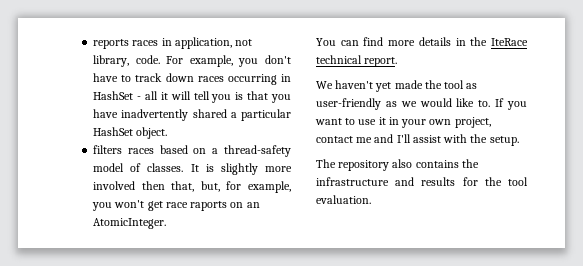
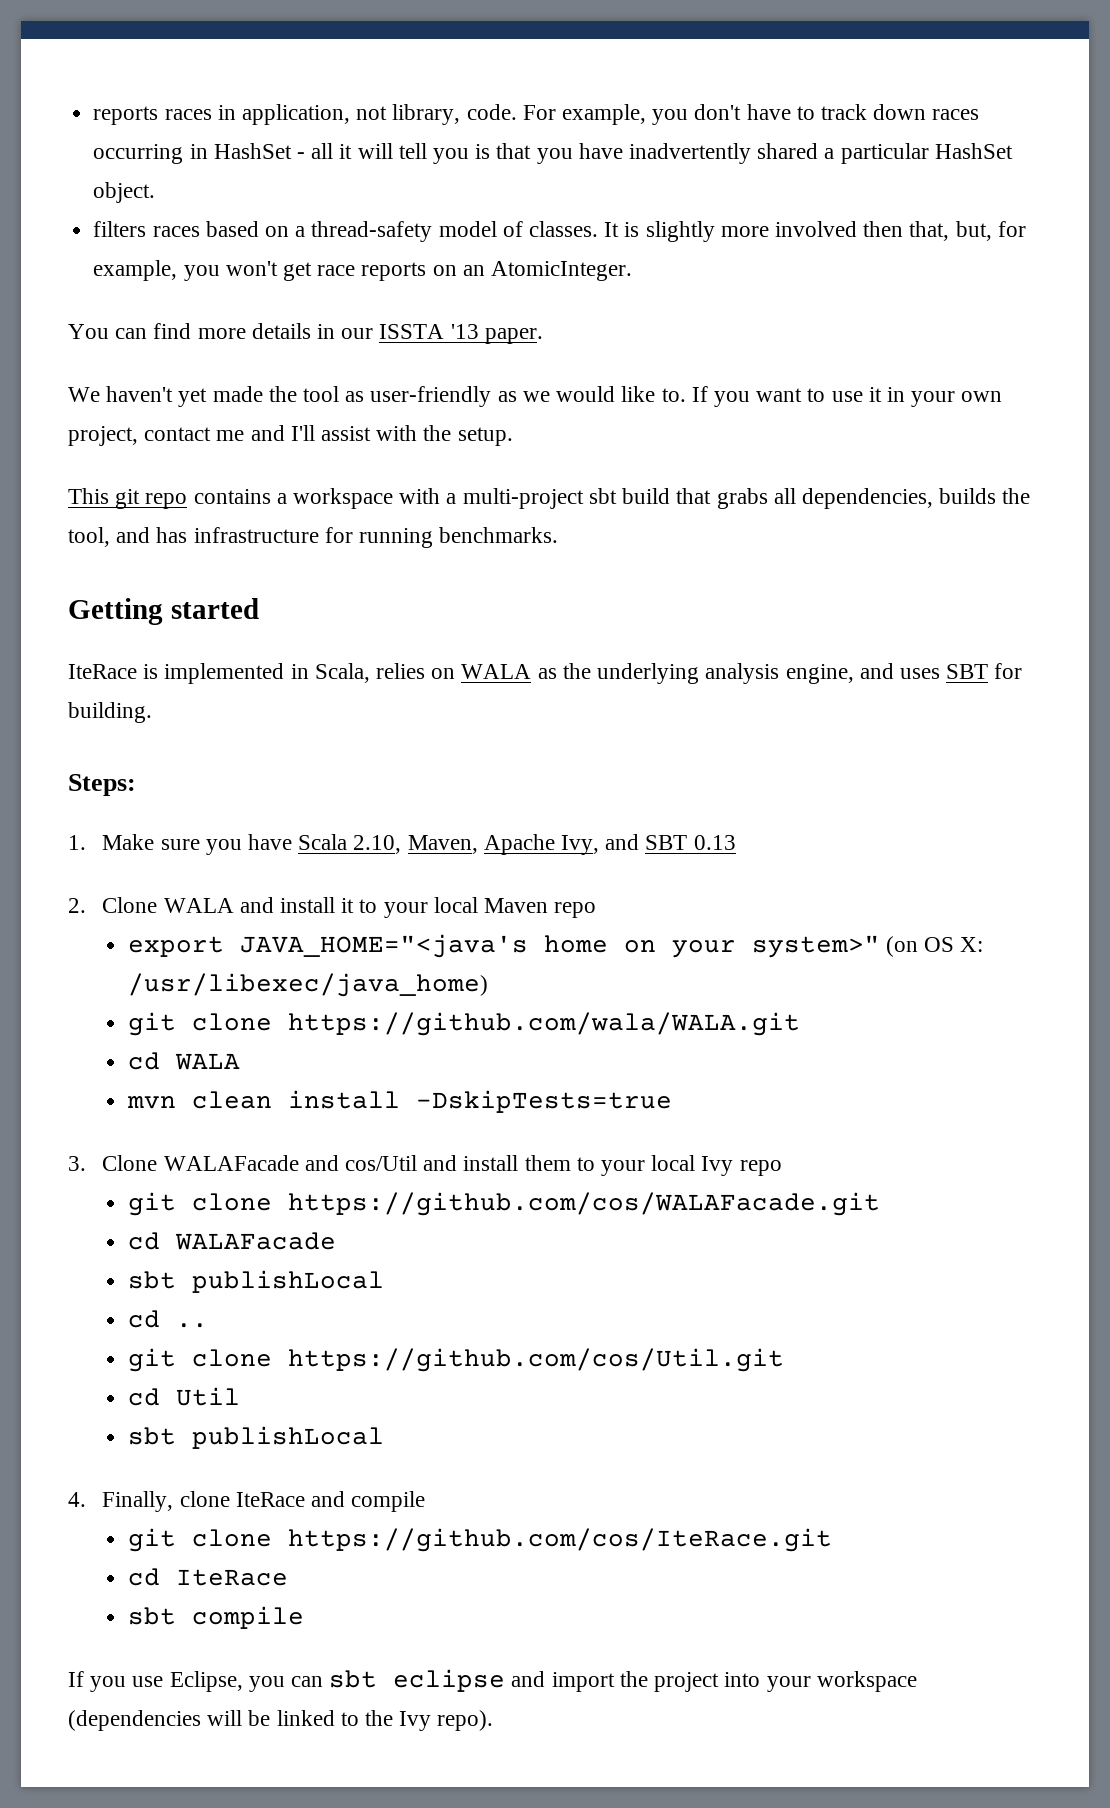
- It is slightly more involved then that, but, for example, you won't get race raports on an AtomicInteger.
+ It is slightly more involved then that, but, for example, you won't get race reports on an AtomicInteger.
- You can find more details in the IteRace technical report.
+ You can find more details in our ISSTA '13 paper.
- The repository also contains the infrastructure and results for the tool evaluation.
+ This git repo contains a workspace with a multi-project sbt build that grabs all dependencies, builds the tool, and has infrastructure for running benchmarks.
+ Getting started
+ IteRace is implemented in Scala, relies on WALA as the underlying analysis engine, and uses SBT for building.
+ Steps:
+ 1. Make sure you have Scala 2.10, Maven, Apache Ivy, and SBT 0.13
+ 2. Clone WALA and install it to your local Maven repo
+ export JAVA_HOME="<java's home on your system>" (on OS X: /usr/libexec/java_home)
+ git clone https://github.com/wala/WALA.git
+ cd WALA
+ mvn clean install -DskipTests=true
+ 3. Clone WALAFacade and cos/Util and install them to your local Ivy repo
+ git clone https://github.com/cos/WALAFacade.git
+ cd WALAFacade
+ sbt publishLocal
+ cd ..
+ git clone https://github.com/cos/Util.git
+ cd Util
+ sbt publishLocal
+ 4. Finally, clone IteRace and compile
+ git clone https://github.com/cos/IteRace.git
+ cd IteRace
+ sbt compile
+ If you use Eclipse, you can sbt eclipse and import the project into your workspace (dependencies will be linked to the Ivy repo).

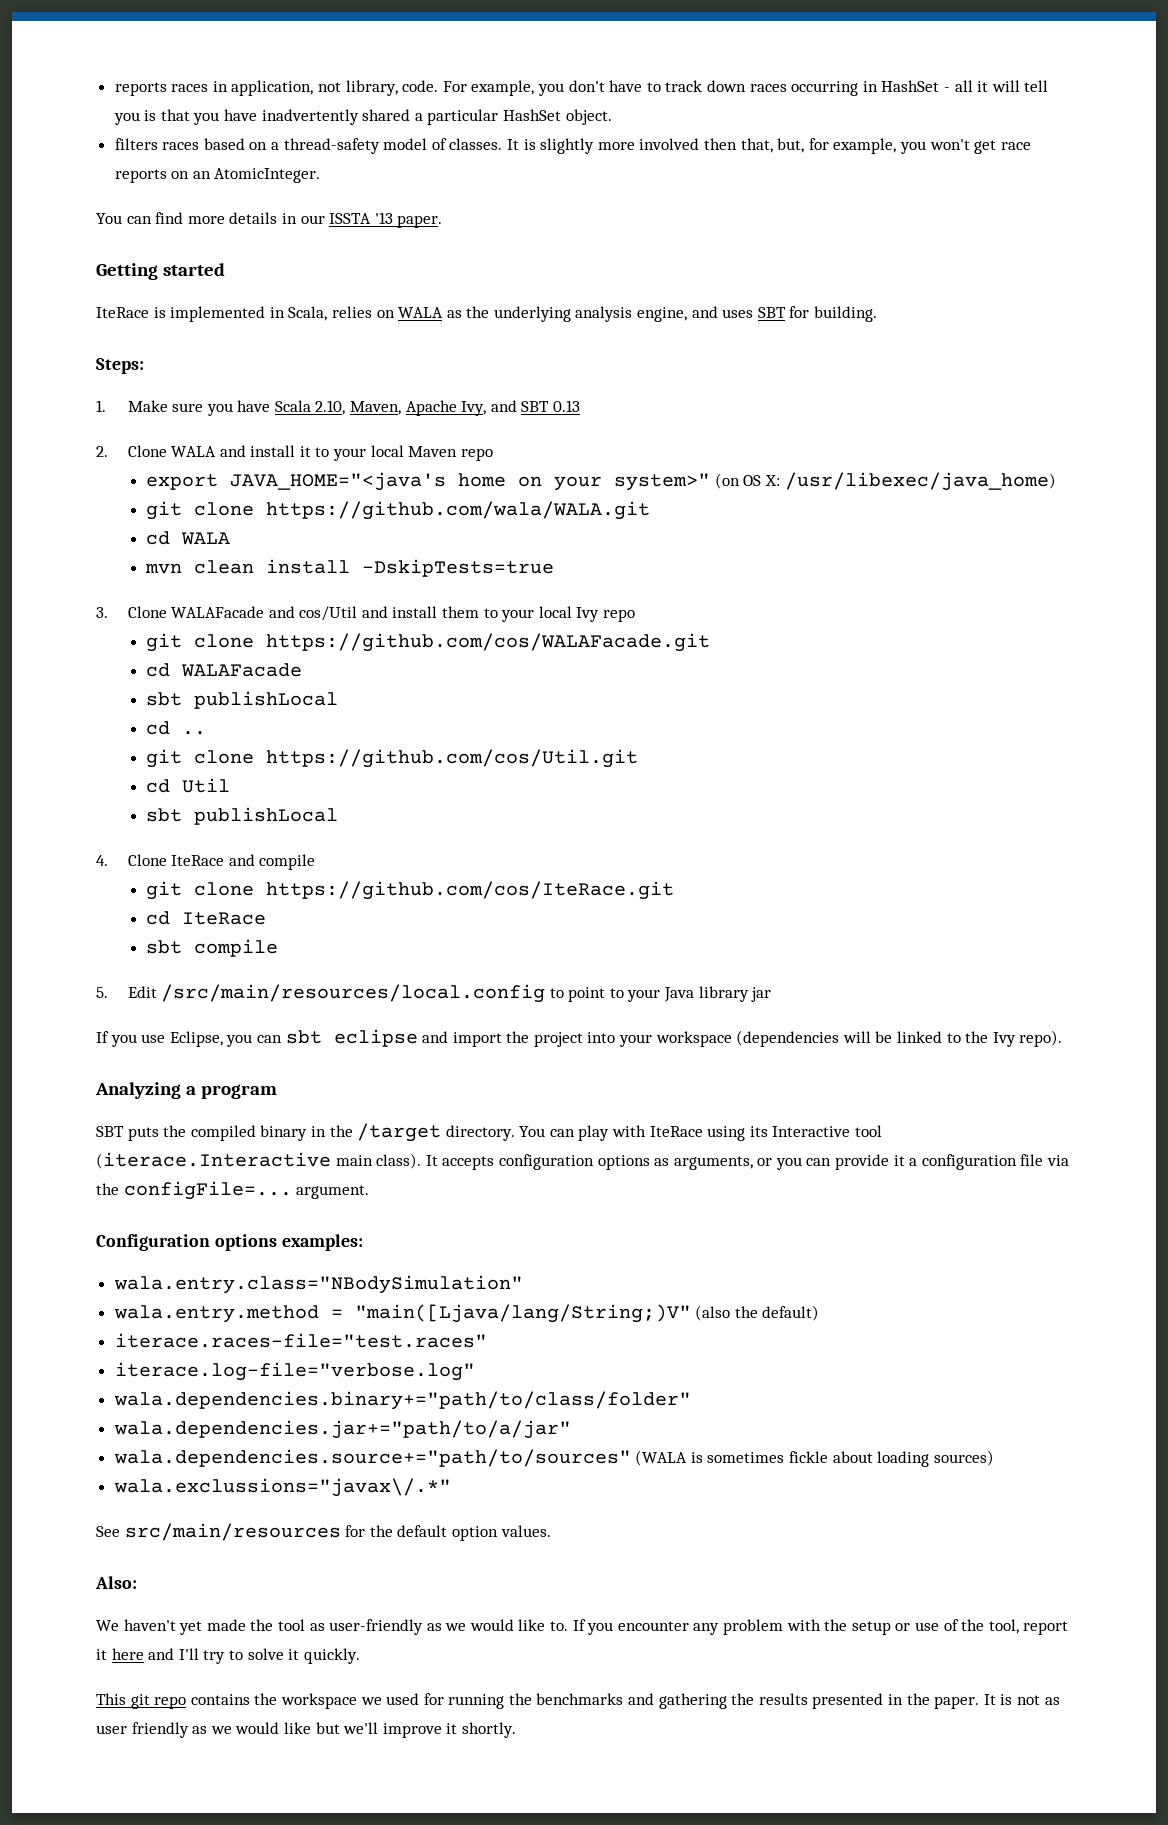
- We haven't yet made the tool as user-friendly as we would like to. If you want to use it in your own project, contact me and I'll assist with the setup.
- This git repo contains a workspace with a multi-project sbt build that grabs all dependencies, builds the tool, and has infrastructure for running benchmarks.
- 4. Finally, clone IteRace and compile
+ 4. Clone IteRace and compile
+ 5. Edit /src/main/resources/local.config to point to your Java library jar
+ Analyzing a program
+ SBT puts the compiled binary in the /target directory. You can play with IteRace using its Interactive tool (iterace.Interactive main class). It accepts configuration options as arguments, or you can provide it a configuration file via the configFile=... argument.
+ Configuration options examples:
+ wala.entry.class="NBodySimulation"
+ wala.entry.method = "main([Ljava/lang/String;)V" (also the default)
+ iterace.races-file="test.races"
+ iterace.log-file="verbose.log"
+ wala.dependencies.binary+="path/to/class/folder"
+ wala.dependencies.jar+="path/to/a/jar"
+ wala.dependencies.source+="path/to/sources" (WALA is sometimes fickle about loading sources)
+ wala.exclussions="javax\/.*"
+ See src/main/resources for the default option values.
+ Also:
+ We haven't yet made the tool as user-friendly as we would like to. If you encounter any problem with the setup or use of the tool, report it here and I'll try to solve it quickly.
+ This git repo contains the workspace we used for running the benchmarks and gathering the results presented in the paper. It is not as user friendly as we would like but we'll improve it shortly.

